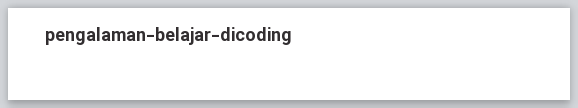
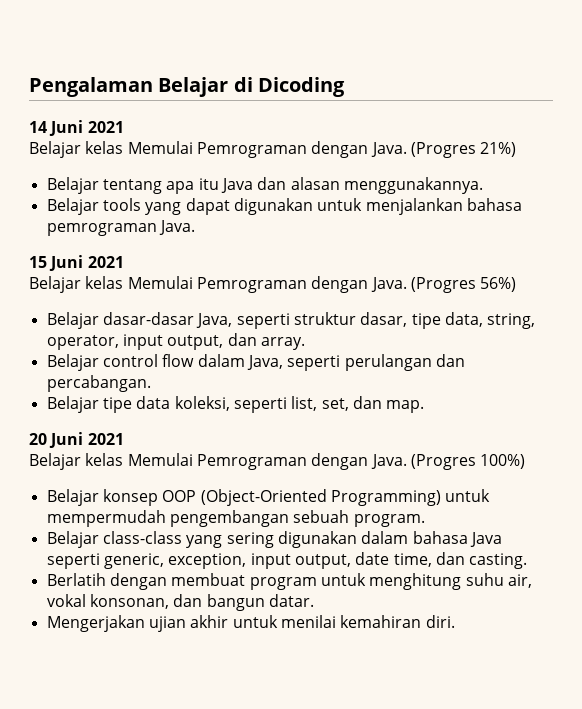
- pengalaman-belajar-dicoding
+ Pengalaman Belajar di Dicoding
+ 14 Juni 2021
+ Belajar kelas Memulai Pemrograman dengan Java. (Progres 21%)
+ Belajar tentang apa itu Java dan alasan menggunakannya.
+ Belajar tools yang dapat digunakan untuk menjalankan bahasa pemrograman Java.
+ 15 Juni 2021
+ Belajar kelas Memulai Pemrograman dengan Java. (Progres 56%)
+ Belajar dasar-dasar Java, seperti struktur dasar, tipe data, string, operator, input output, dan array.
+ Belajar control flow dalam Java, seperti perulangan dan percabangan.
+ Belajar tipe data koleksi, seperti list, set, dan map.
+ 20 Juni 2021
+ Belajar kelas Memulai Pemrograman dengan Java. (Progres 100%)
+ Belajar konsep OOP (Object-Oriented Programming) untuk mempermudah pengembangan sebuah program.
+ Belajar class-class yang sering digunakan dalam bahasa Java seperti generic, exception, input output, date time, dan casting.
+ Berlatih dengan membuat program untuk menghitung suhu air, vokal konsonan, dan bangun datar.
+ Mengerjakan ujian akhir untuk menilai kemahiran diri.

